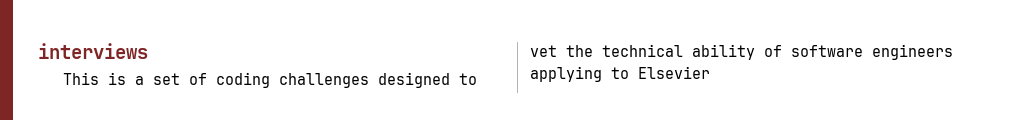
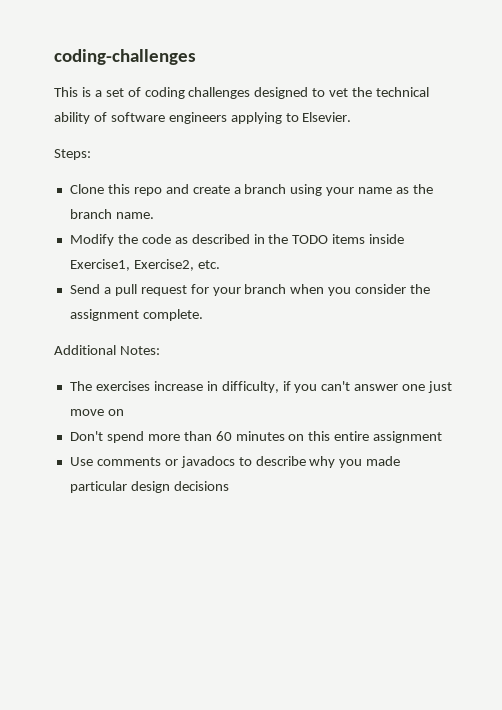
- interviews
+ coding-challenges
- This is a set of coding challenges designed to vet the technical ability of software engineers applying to Elsevier
+ This is a set of coding challenges designed to vet the technical ability of software engineers applying to Elsevier.
+ Steps:
+ Clone this repo and create a branch using your name as the branch name.
+ Modify the code as described in the TODO items inside Exercise1, Exercise2, etc.
+ Send a pull request for your branch when you consider the assignment complete.
+ Additional Notes:
+ The exercises increase in difficulty, if you can't answer one just move on
+ Don't spend more than 60 minutes on this entire assignment
+ Use comments or javadocs to describe why you made particular design decisions

